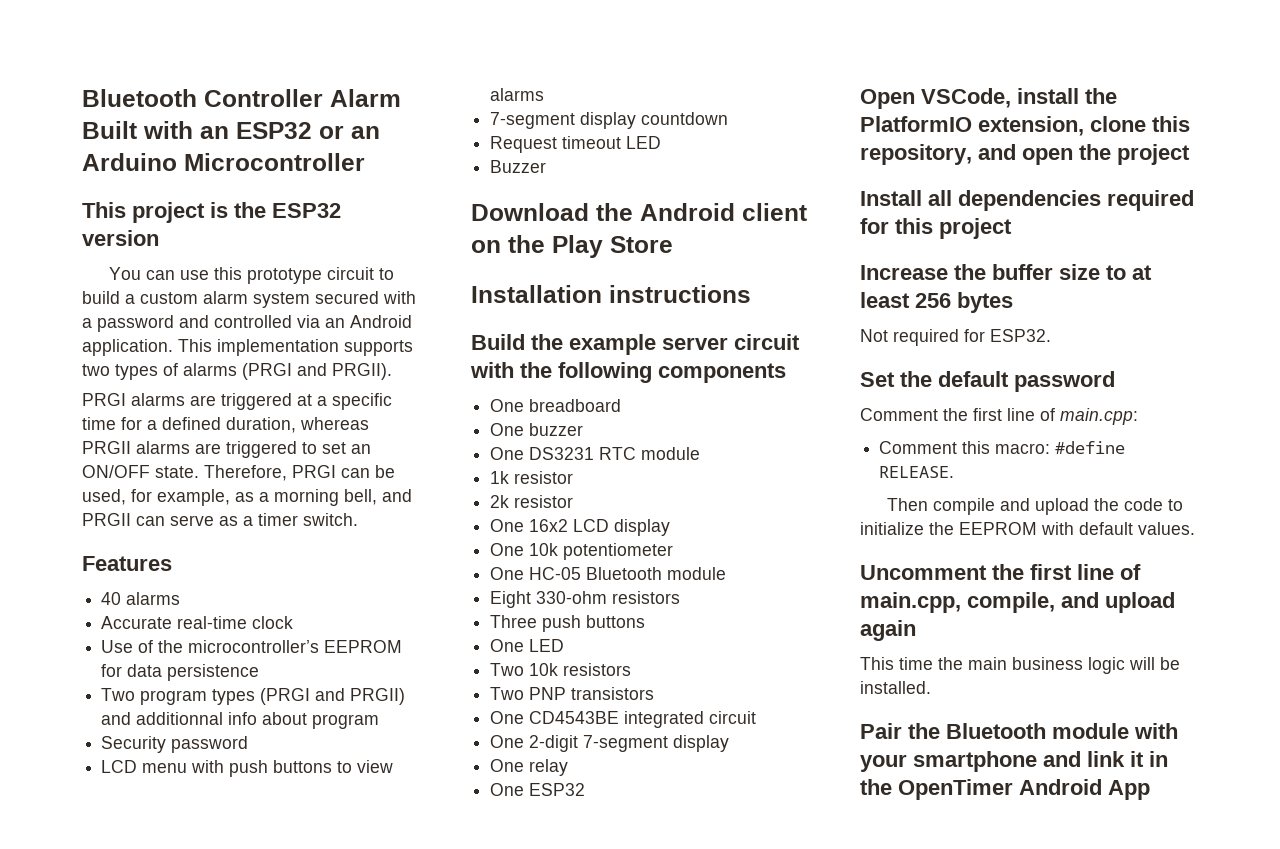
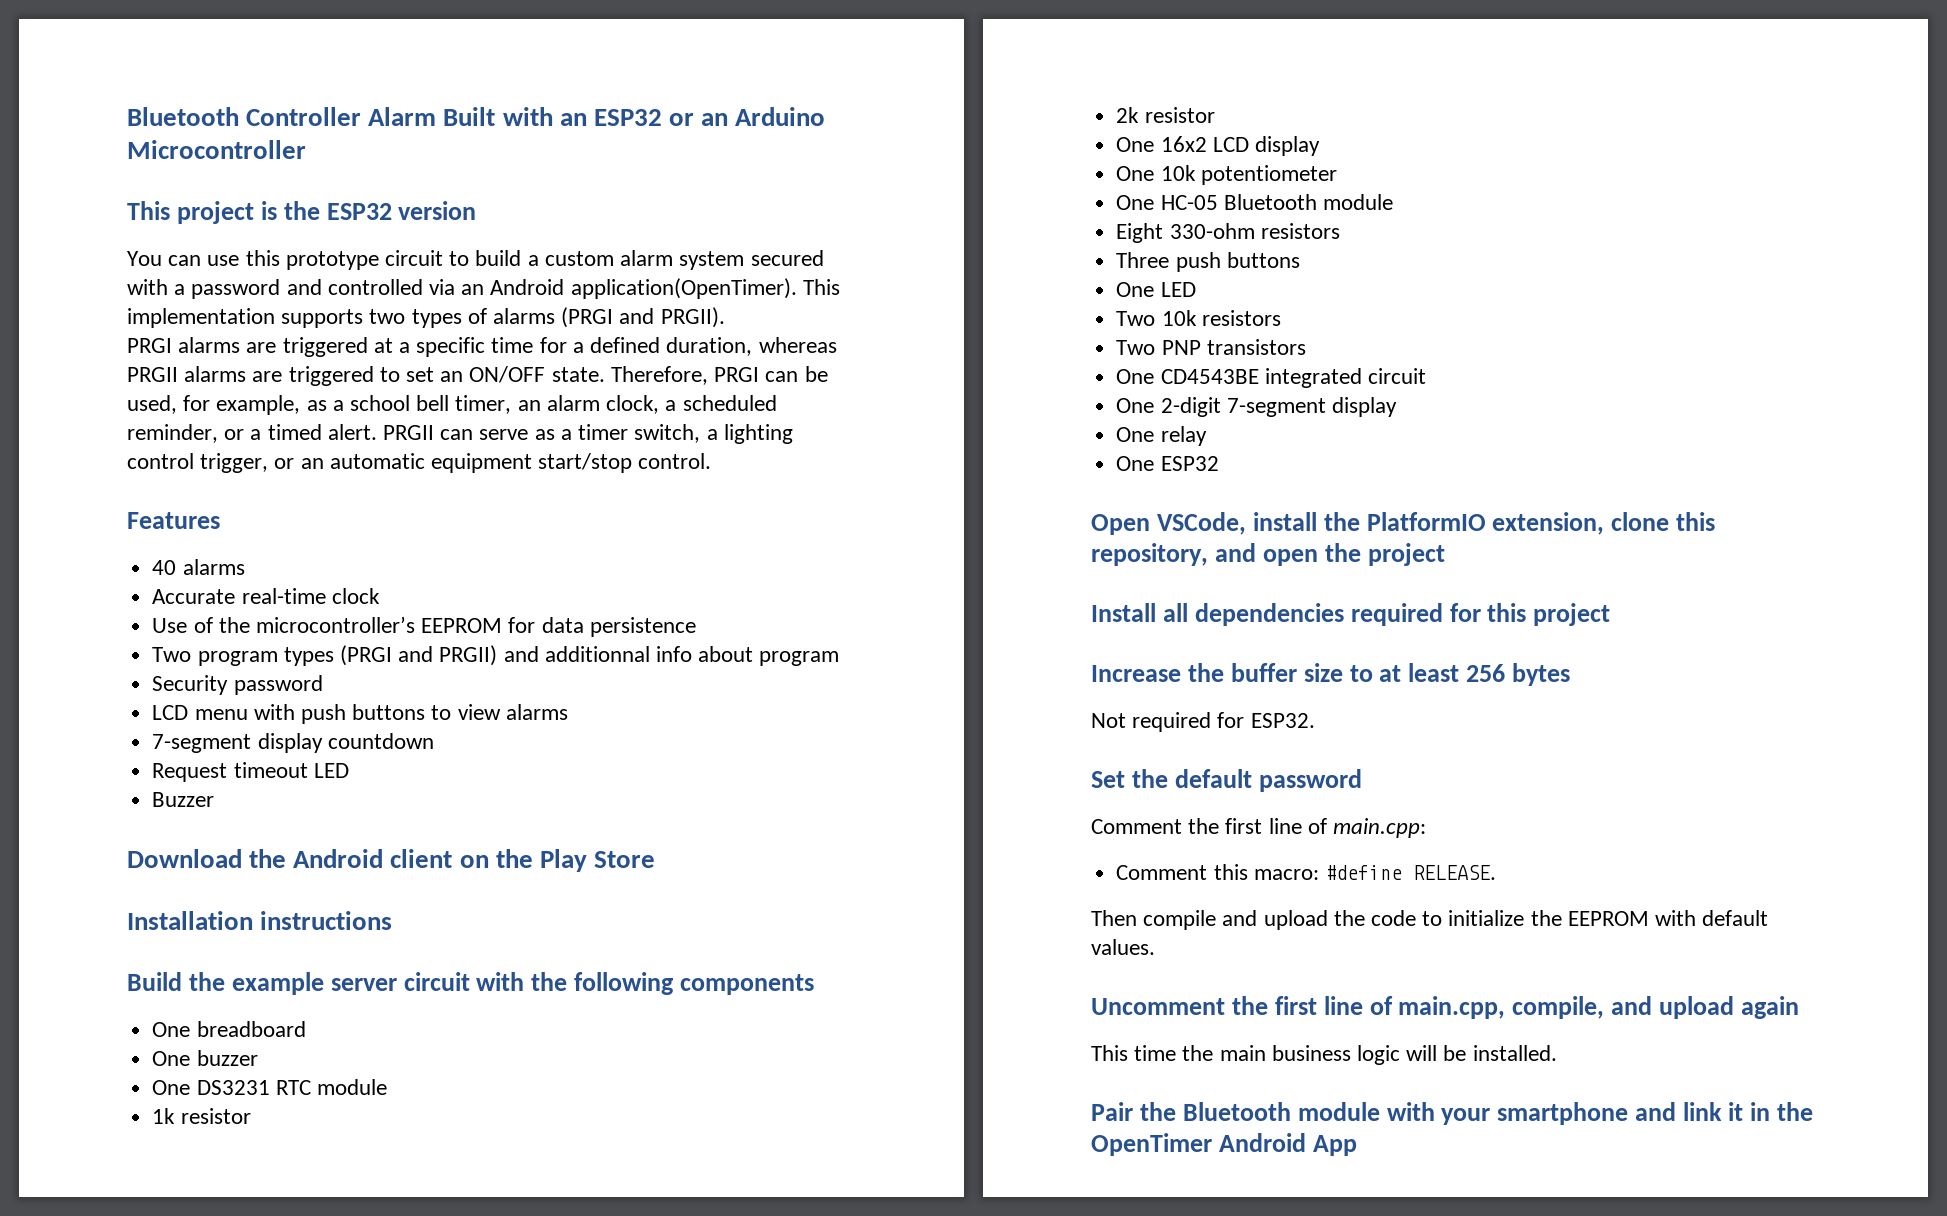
- You can use this prototype circuit to build a custom alarm system secured with a password and controlled via an Android application.
+ You can use this prototype circuit to build a custom alarm system secured with a password and controlled via an Android application(OpenTimer).
- Therefore, PRGI can be used, for example, as a morning bell, and PRGII can serve as a timer switch.
+ Therefore, PRGI can be used, for example, as a school bell timer, an alarm clock, a scheduled reminder, or a timed alert. PRGII can serve as a timer switch, a lighting control trigger, or an automatic equipment start/stop control.

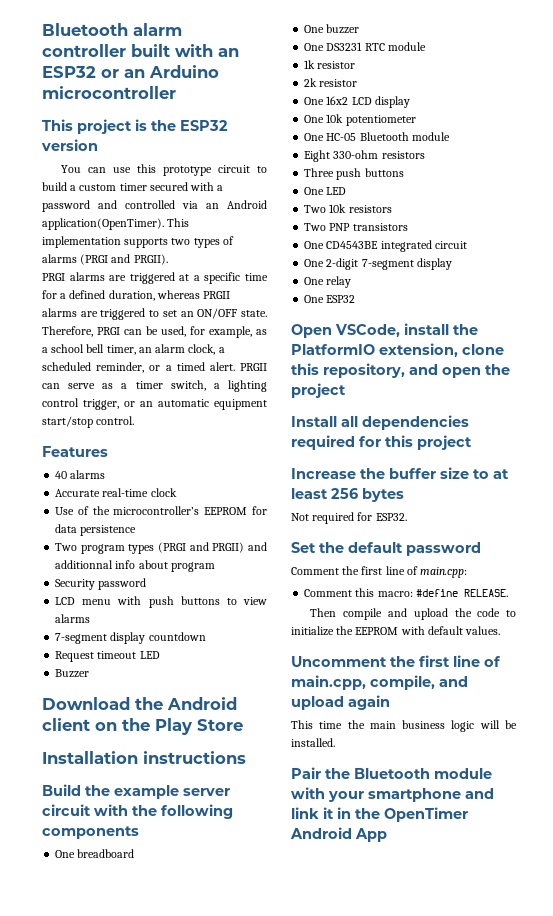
- Bluetooth Controller Alarm Built with an ESP32 or an Arduino Microcontroller
+ Bluetooth alarm controller built with an ESP32 or an Arduino microcontroller
- You can use this prototype circuit to build a custom alarm system secured with a password and controlled via an Android application(OpenTimer).
+ You can use this prototype circuit to build a custom timer secured with a password and controlled via an Android application(OpenTimer).

